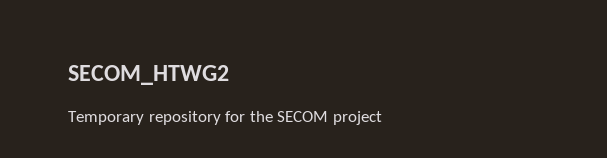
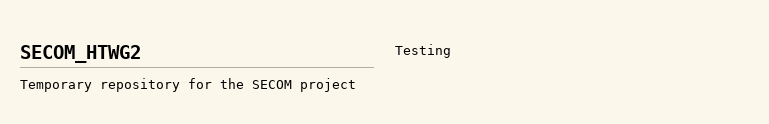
- Temporary repository for the SECOM project
+ Temporary repository for the SECOM project Testing

